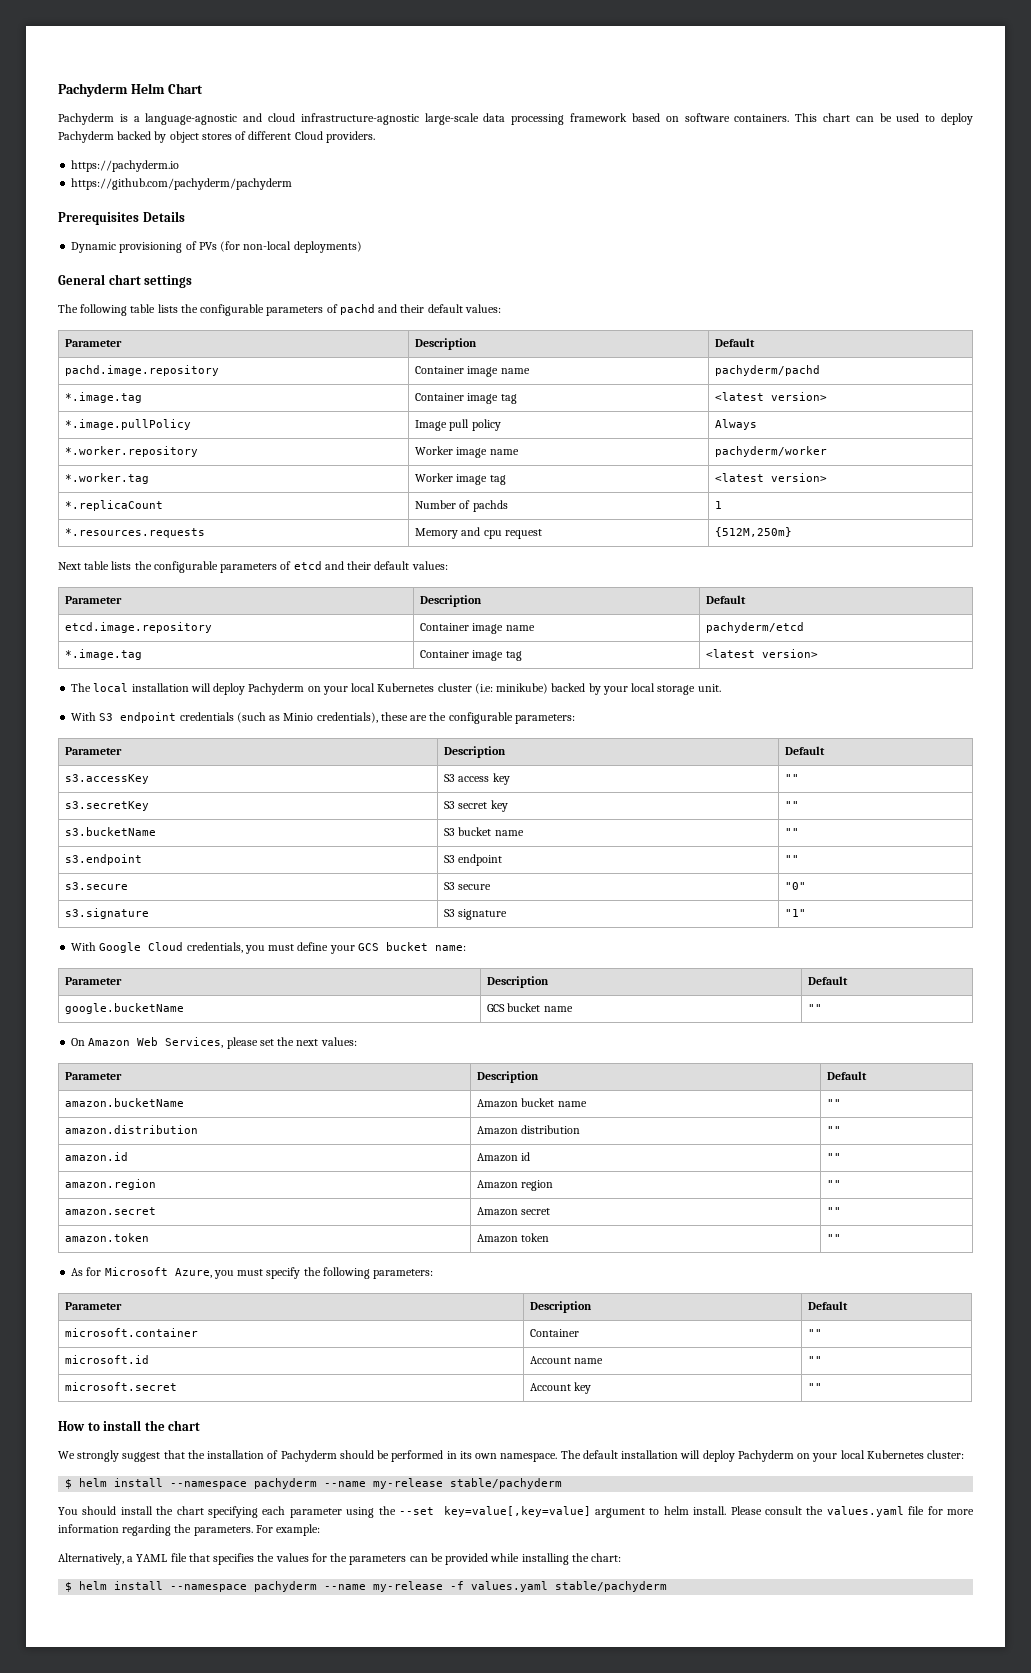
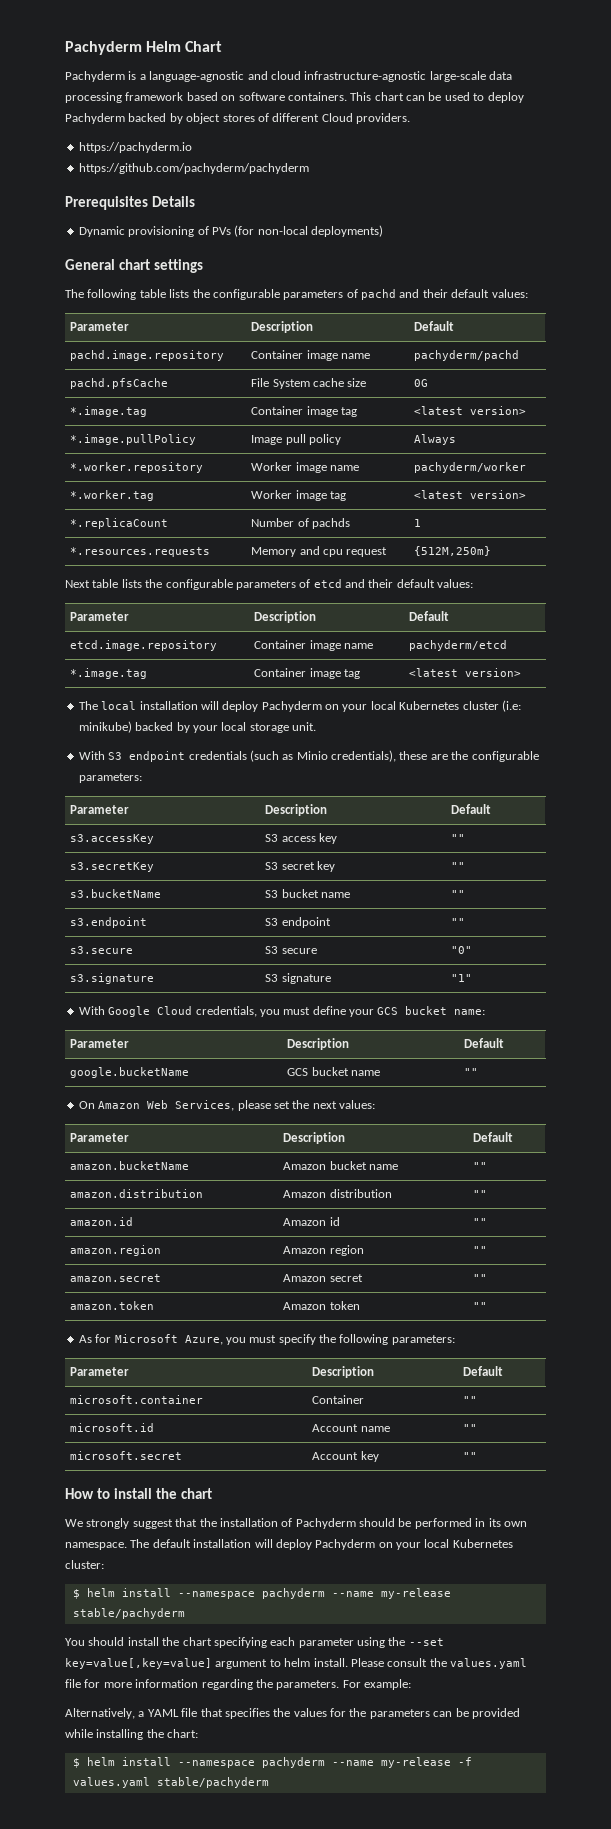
+ pachd.pfsCache | File System cache size | 0G

